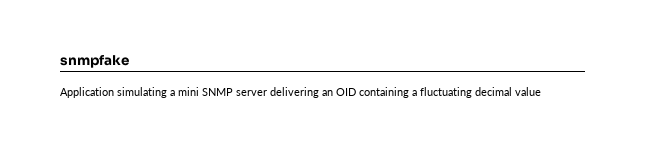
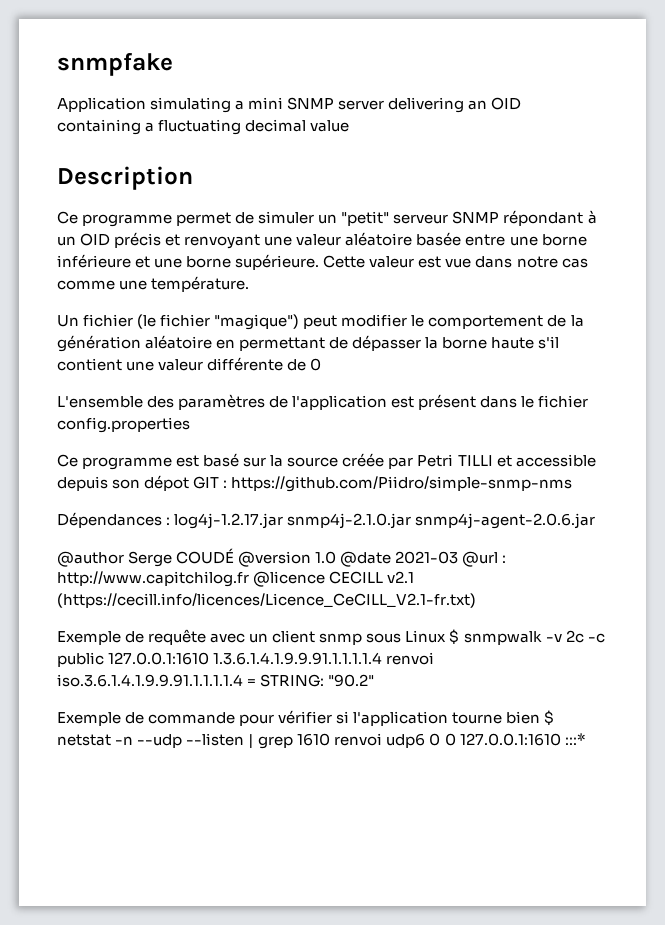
+ Description
+ Ce programme permet de simuler un "petit" serveur SNMP répondant à un OID précis et renvoyant une valeur aléatoire basée entre une borne inférieure et une borne supérieure. Cette valeur est vue dans notre cas comme une température.
+ Un fichier (le fichier "magique") peut modifier le comportement de la génération aléatoire en permettant de dépasser la borne haute s'il contient une valeur différente de 0
+ L'ensemble des paramètres de l'application est présent dans le fichier config.properties
+ Ce programme est basé sur la source créée par Petri TILLI et accessible depuis son dépot GIT : https://github.com/Piidro/simple-snmp-nms
+ Dépendances : log4j-1.2.17.jar snmp4j-2.1.0.jar snmp4j-agent-2.0.6.jar
+ @author Serge COUDÉ @version 1.0 @date 2021-03 @url : http://www.capitchilog.fr @licence CECILL v2.1 (https://cecill.info/licences/Licence_CeCILL_V2.1-fr.txt)
+ Exemple de requête avec un client snmp sous Linux $ snmpwalk -v 2c -c public 127.0.0.1:1610 1.3.6.1.4.1.9.9.91.1.1.1.1.4 renvoi iso.3.6.1.4.1.9.9.91.1.1.1.1.4 = STRING: "90.2"
+ Exemple de commande pour vérifier si l'application tourne bien $ netstat -n --udp --listen | grep 1610 renvoi udp6 0 0 127.0.0.1:1610 :::*

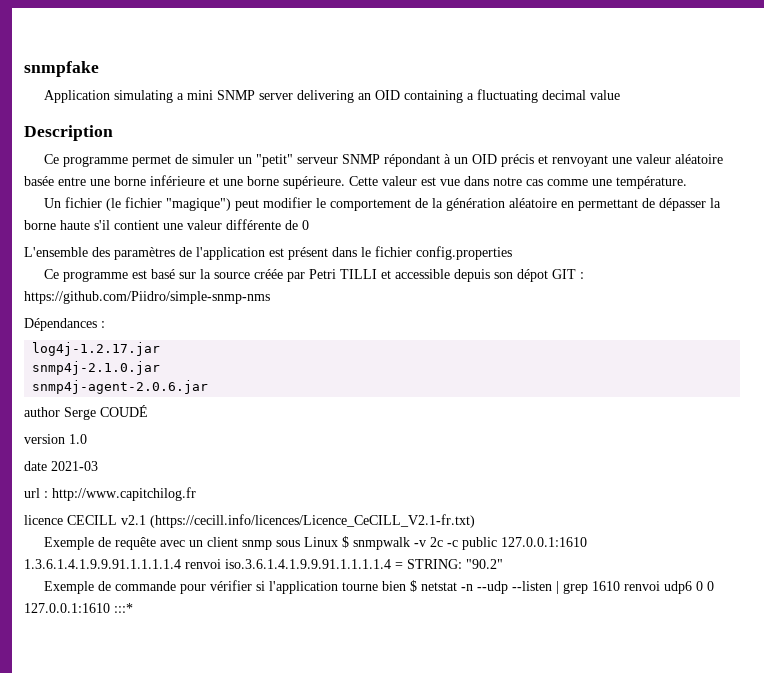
- Dépendances : log4j-1.2.17.jar snmp4j-2.1.0.jar snmp4j-agent-2.0.6.jar
+ Dépendances :
+ log4j-1.2.17.jar
+ snmp4j-2.1.0.jar
+ snmp4j-agent-2.0.6.jar
- @author Serge COUDÉ @version 1.0 @date 2021-03 @url : http://www.capitchilog.fr @licence CECILL v2.1 (https://cecill.info/licences/Licence_CeCILL_V2.1-fr.txt)
+ author Serge COUDÉ
+ version 1.0
+ date 2021-03
+ url : http://www.capitchilog.fr
+ licence CECILL v2.1 (https://cecill.info/licences/Licence_CeCILL_V2.1-fr.txt)

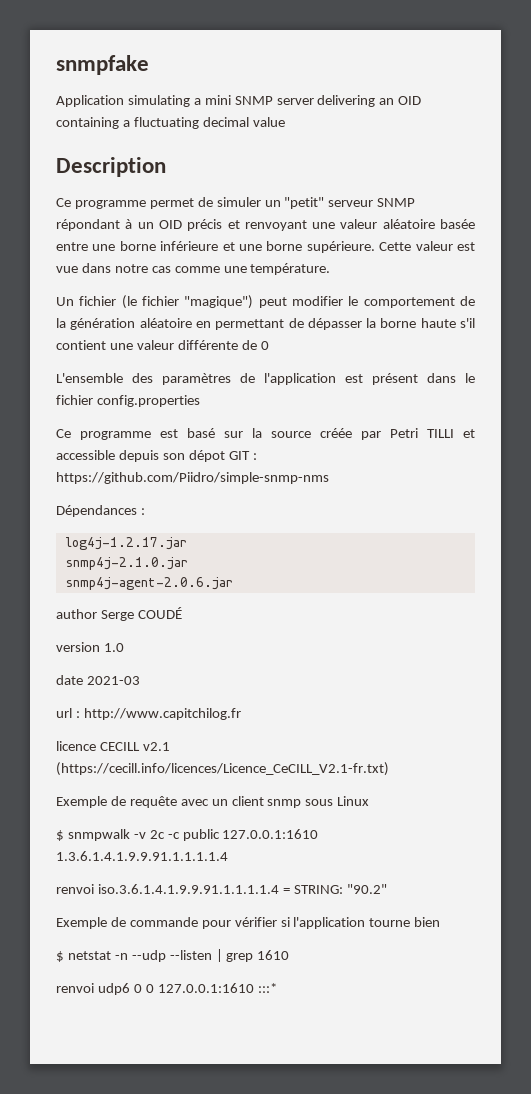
- Exemple de requête avec un client snmp sous Linux $ snmpwalk -v 2c -c public 127.0.0.1:1610 1.3.6.1.4.1.9.9.91.1.1.1.1.4 renvoi iso.3.6.1.4.1.9.9.91.1.1.1.1.4 = STRING: "90.2"
+ Exemple de requête avec un client snmp sous Linux
+ $ snmpwalk -v 2c -c public 127.0.0.1:1610 1.3.6.1.4.1.9.9.91.1.1.1.1.4
+ renvoi iso.3.6.1.4.1.9.9.91.1.1.1.1.4 = STRING: "90.2"
- Exemple de commande pour vérifier si l'application tourne bien $ netstat -n --udp --listen | grep 1610 renvoi udp6 0 0 127.0.0.1:1610 :::*
+ Exemple de commande pour vérifier si l'application tourne bien
+ $ netstat -n --udp --listen | grep 1610
+ renvoi udp6 0 0 127.0.0.1:1610 :::*

